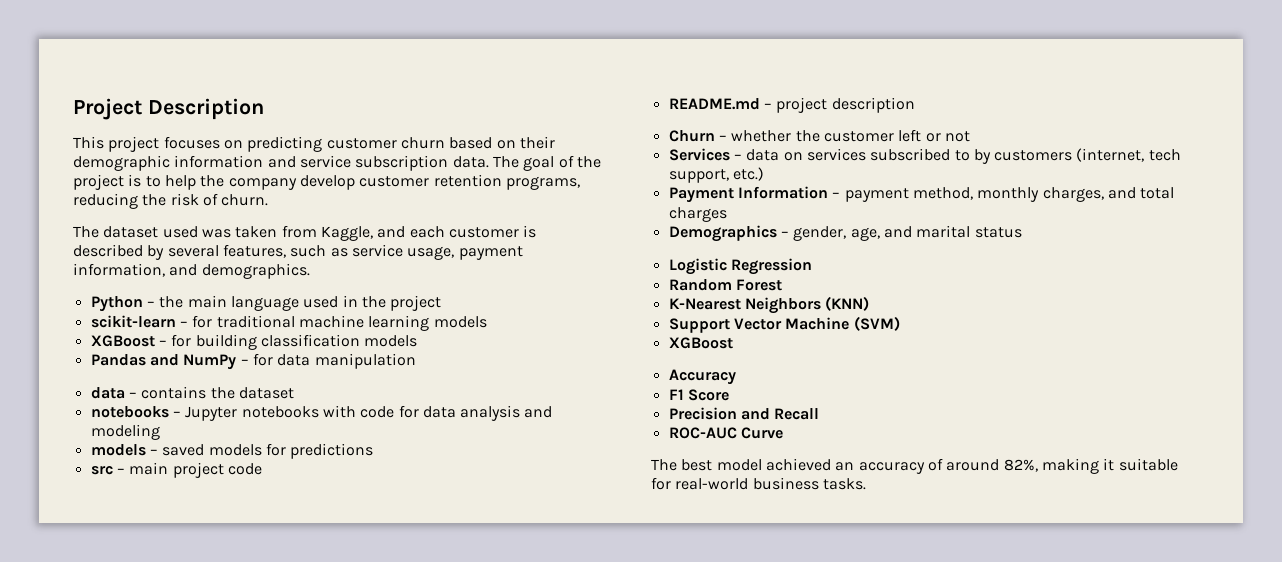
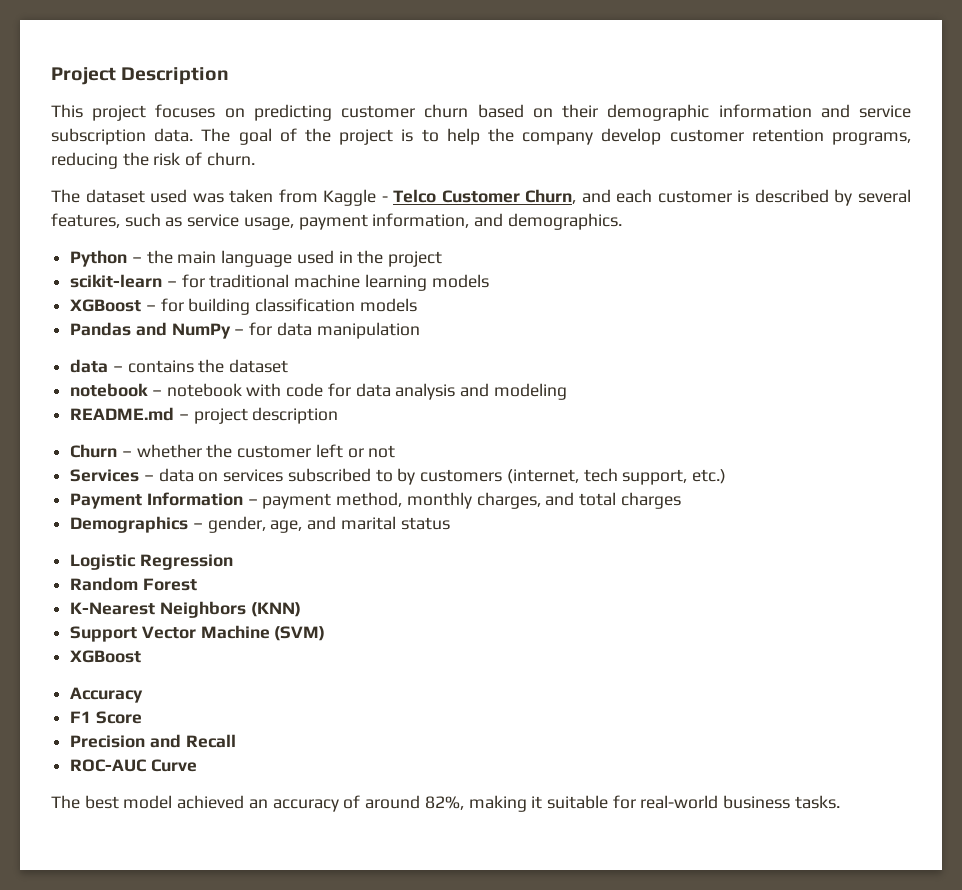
- The dataset used was taken from Kaggle, and each customer is described by several features, such as service usage, payment information, and demographics.
+ The dataset used was taken from Kaggle - Telco Customer Churn, and each customer is described by several features, such as service usage, payment information, and demographics.
- notebooks – Jupyter notebooks with code for data analysis and modeling
+ notebook – notebook with code for data analysis and modeling
- models – saved models for predictions
- src – main project code

